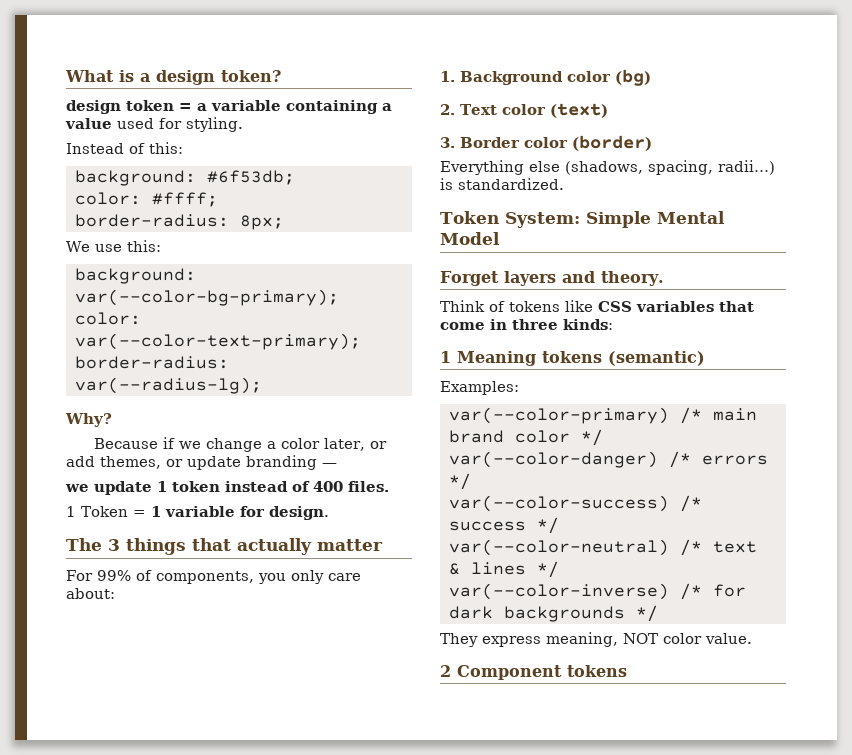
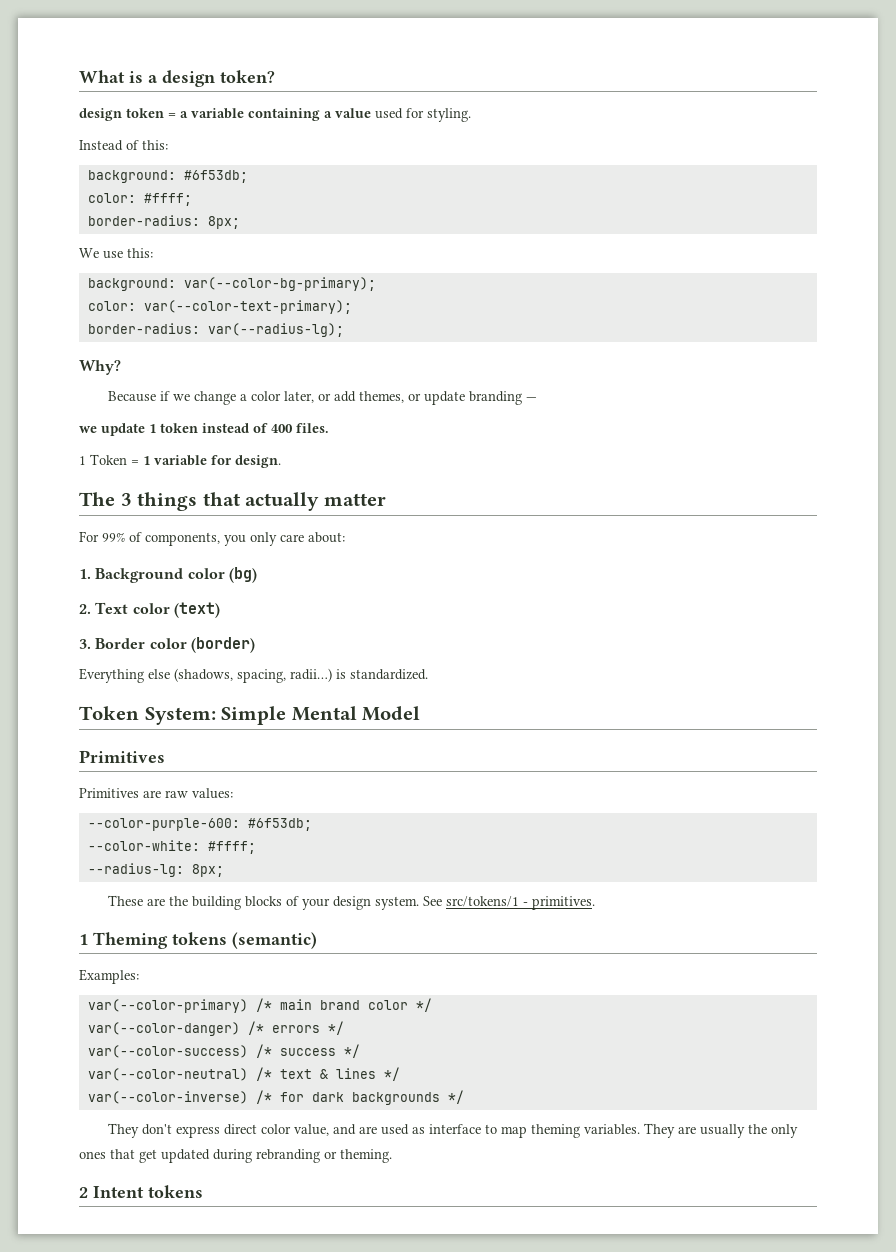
  Token System: Simple Mental Model
- Forget layers and theory.
- Think of tokens like CSS variables that come in three kinds:
- 1 Meaning tokens (semantic)
+ Primitives
+ Primitives are raw values:
+ --color-purple-600: #6f53db;
+ --color-white: #ffff;
+ --radius-lg: 8px;
+ These are the building blocks of your design system. See src/tokens/1 - primitives.
+ 1 Theming tokens (semantic)
- They express meaning, NOT color value.
+ They don't express direct color value, and are used as interface to map theming variables. They are usually the only ones that get updated during rebranding or theming.
- 2 Component tokens
+ 2 Intent tokens

